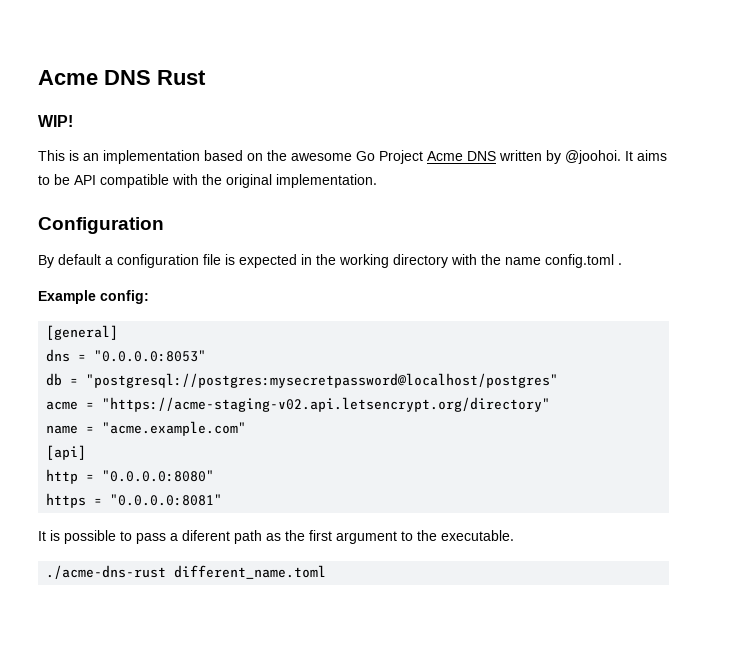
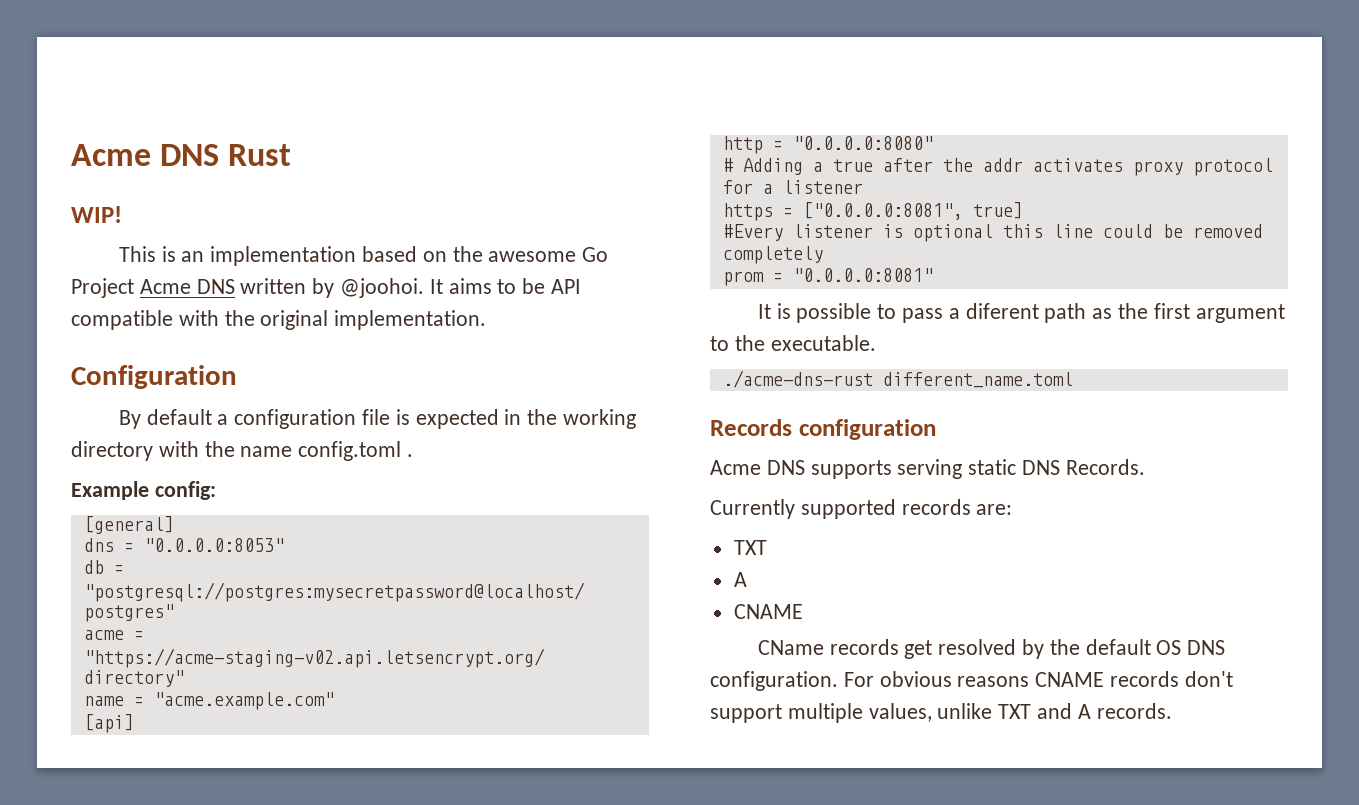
- https = "0.0.0.0:8081"
+ # Adding a true after the addr activates proxy protocol for a listener
+ https = ["0.0.0.0:8081", true]
+ #Every listener is optional this line could be removed completely
+ prom = "0.0.0.0:8081"
+ Records configuration
+ Acme DNS supports serving static DNS Records.
+ Currently supported records are:
+ TXT
+ A
+ CNAME
+ CName records get resolved by the default OS DNS configuration. For obvious reasons CNAME records don't support multiple values, unlike TXT and A records.

